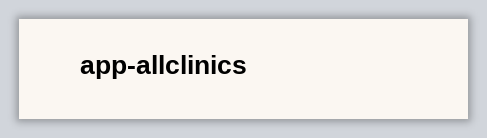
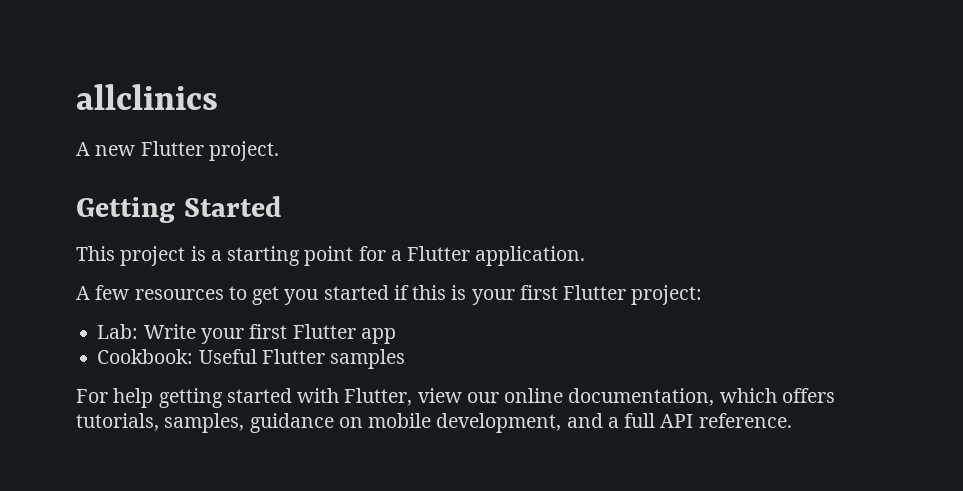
- app-allclinics
+ allclinics
+ A new Flutter project.
+ Getting Started
+ This project is a starting point for a Flutter application.
+ A few resources to get you started if this is your first Flutter project:
+ Lab: Write your first Flutter app
+ Cookbook: Useful Flutter samples
+ For help getting started with Flutter, view our online documentation, which offers tutorials, samples, guidance on mobile development, and a full API reference.

